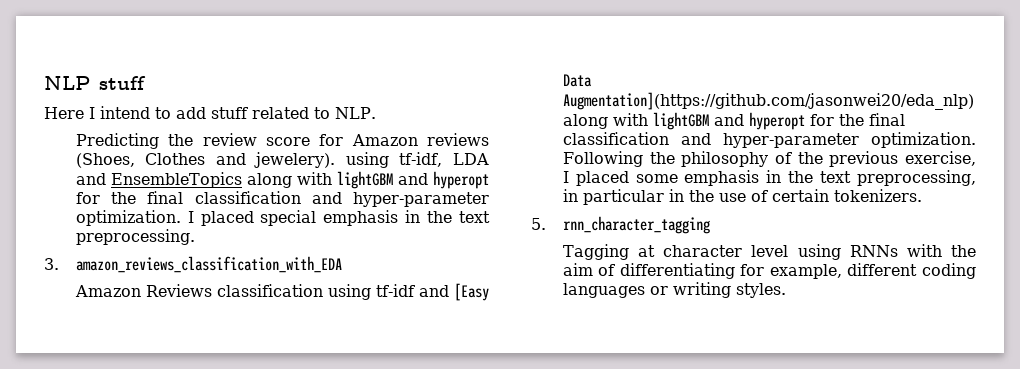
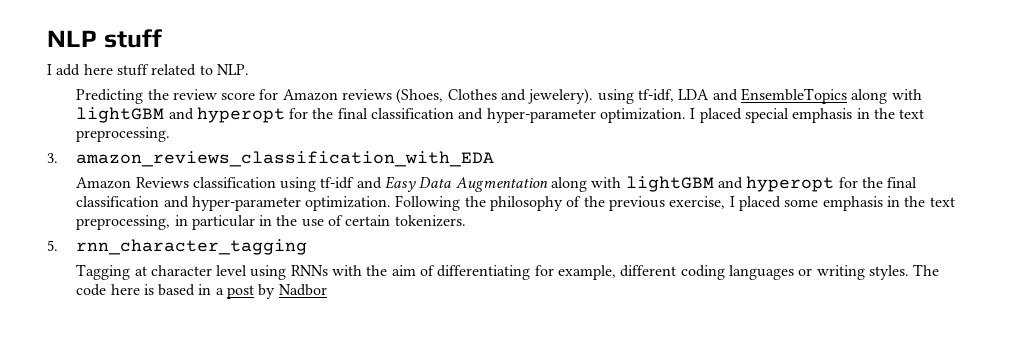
- Here I intend to add stuff related to NLP.
+ I add here stuff related to NLP.
- Amazon Reviews classification using tf-idf and [Easy Data Augmentation](https://github.com/jasonwei20/eda_nlp) along with lightGBM and hyperopt for the final classification and hyper-parameter optimization.
+ Amazon Reviews classification using tf-idf and Easy Data Augmentation along with lightGBM and hyperopt for the final classification and hyper-parameter optimization.
+ The code here is based in a post by Nadbor

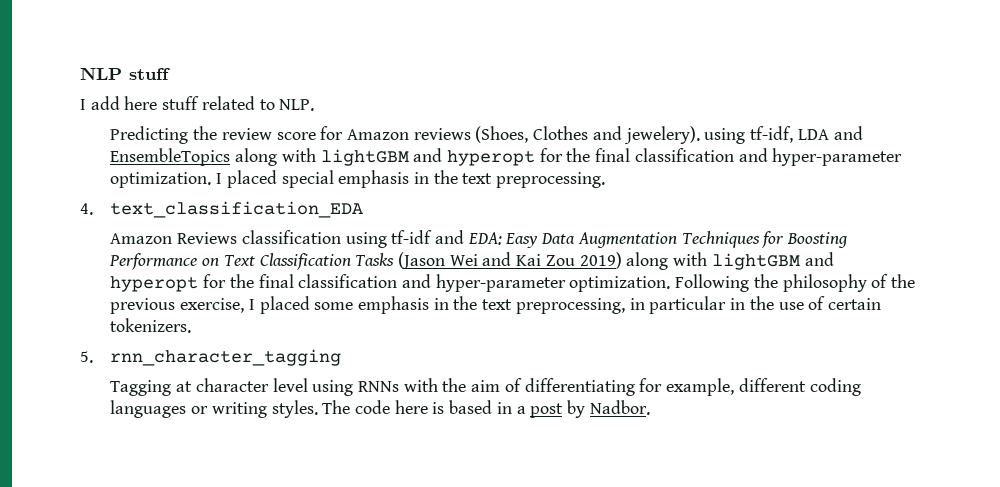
- 3. amazon_reviews_classification_with_EDA
+ 4. text_classification_EDA
- Amazon Reviews classification using tf-idf and Easy Data Augmentation along with lightGBM and hyperopt for the final classification and hyper-parameter optimization.
+ Amazon Reviews classification using tf-idf and EDA: Easy Data Augmentation Techniques for Boosting Performance on Text Classification Tasks (Jason Wei and Kai Zou 2019) along with lightGBM and hyperopt for the final classification and hyper-parameter optimization.
- The code here is based in a post by Nadbor
+ The code here is based in a post by Nadbor.

